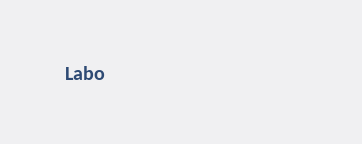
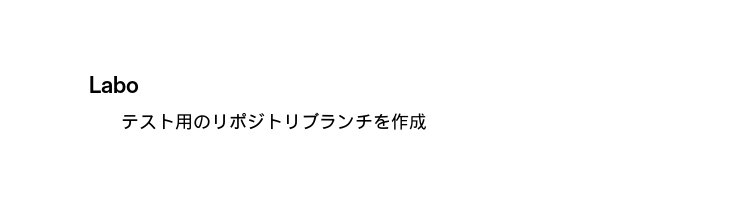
+ テスト用のリポジトリブランチを作成

